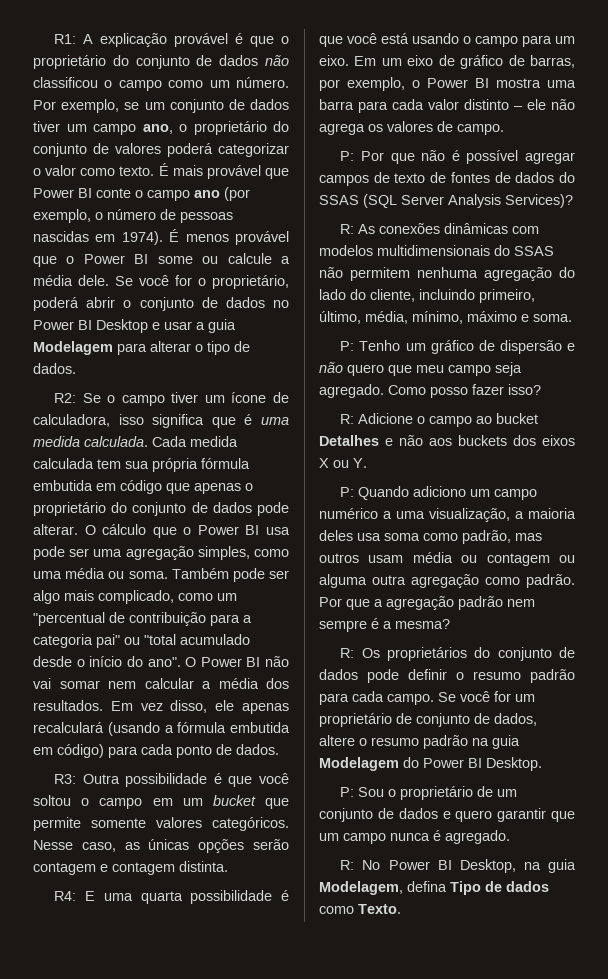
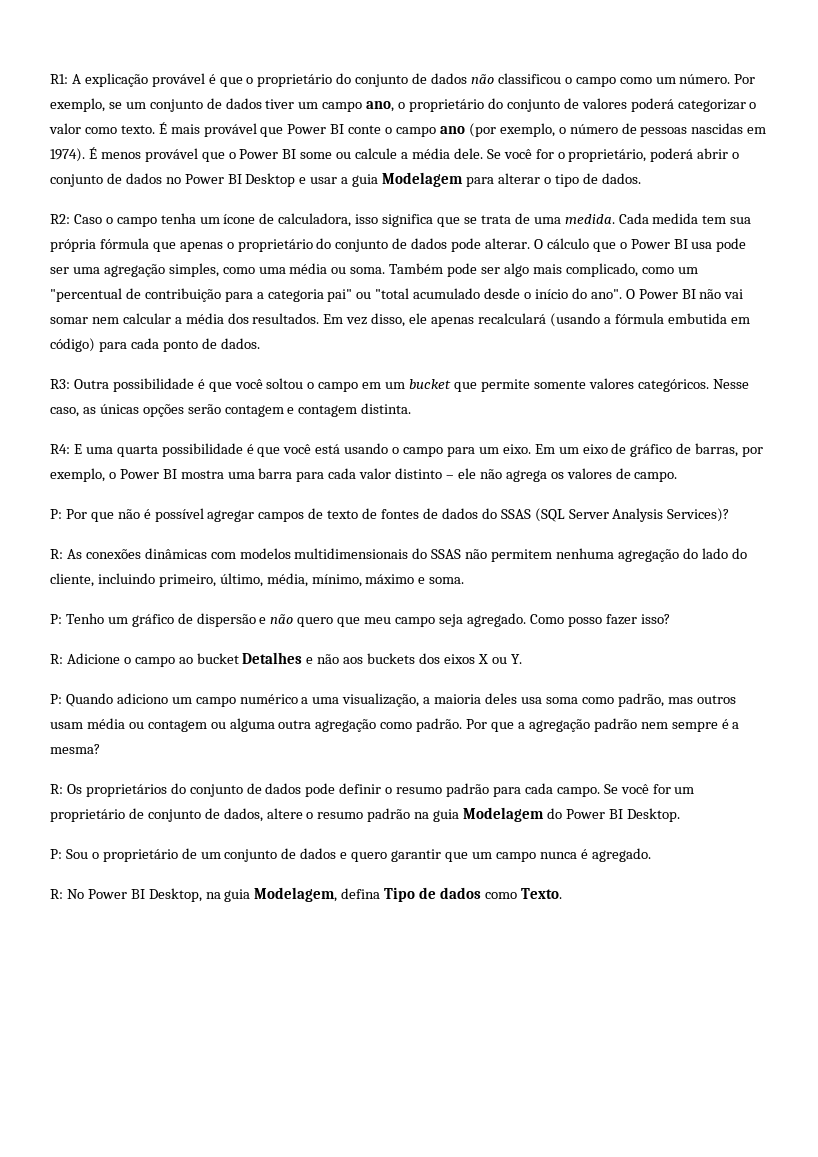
- R2: Se o campo tiver um ícone de calculadora, isso significa que é uma medida calculada.
+ R2: Caso o campo tenha um ícone de calculadora, isso significa que se trata de uma medida.
- Cada medida calculada tem sua própria fórmula embutida em código que apenas o proprietário do conjunto de dados pode alterar.
+ Cada medida tem sua própria fórmula que apenas o proprietário do conjunto de dados pode alterar.

